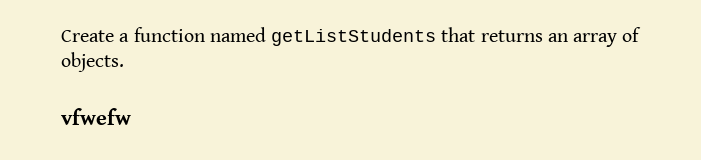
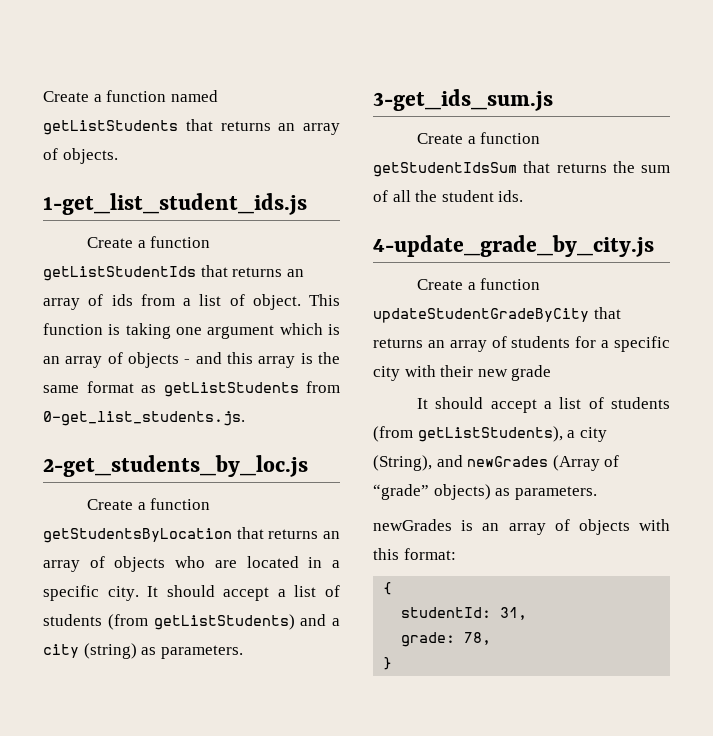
- vfwefw
+ 1-get_list_student_ids.js
+ Create a function getListStudentIds that returns an array of ids from a list of object. This function is taking one argument which is an array of objects - and this array is the same format as getListStudents from 0-get_list_students.js.
+ 2-get_students_by_loc.js
+ Create a function getStudentsByLocation that returns an array of objects who are located in a specific city. It should accept a list of students (from getListStudents) and a city (string) as parameters.
+ 3-get_ids_sum.js
+ Create a function getStudentIdsSum that returns the sum of all the student ids.
+ 4-update_grade_by_city.js
+ Create a function updateStudentGradeByCity that returns an array of students for a specific city with their new grade
+ It should accept a list of students (from getListStudents), a city (String), and newGrades (Array of “grade” objects) as parameters.
+ newGrades is an array of objects with this format:
+ {
+ studentId: 31,
+ grade: 78,
+ }

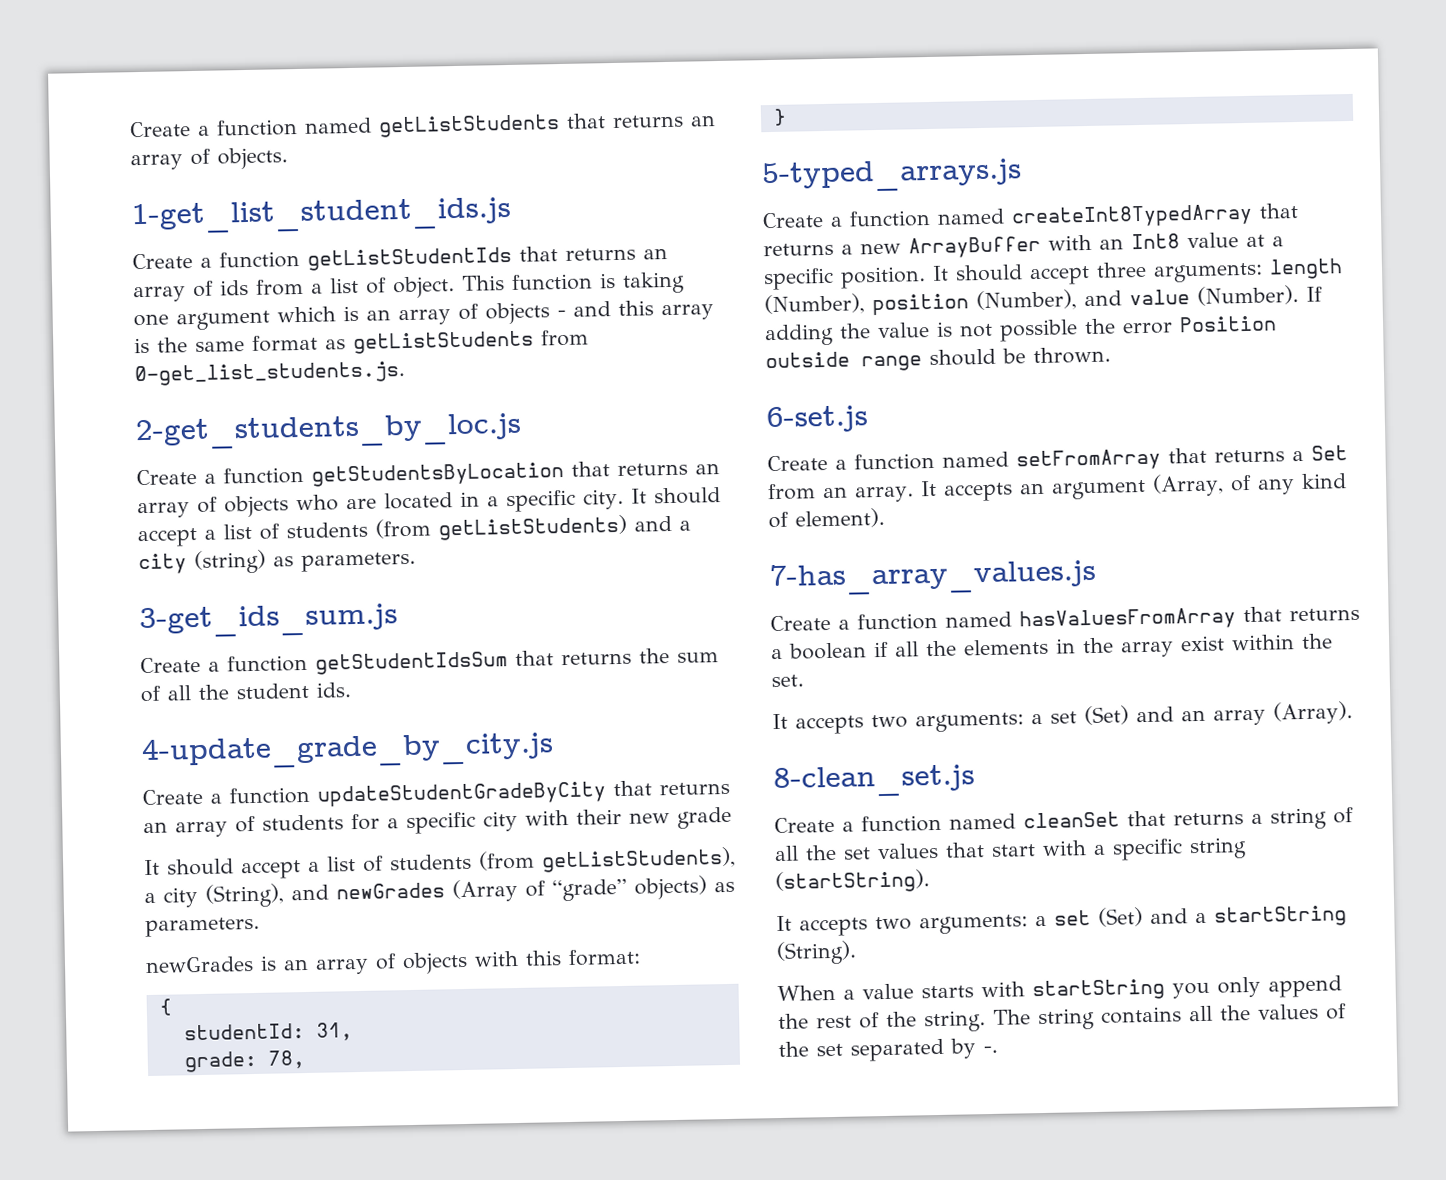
+ 5-typed_arrays.js
+ Create a function named createInt8TypedArray that returns a new ArrayBuffer with an Int8 value at a specific position. It should accept three arguments: length (Number), position (Number), and value (Number). If adding the value is not possible the error Position outside range should be thrown.
+ 6-set.js
+ Create a function named setFromArray that returns a Set from an array. It accepts an argument (Array, of any kind of element).
+ 7-has_array_values.js
+ Create a function named hasValuesFromArray that returns a boolean if all the elements in the array exist within the set.
+ It accepts two arguments: a set (Set) and an array (Array).
+ 8-clean_set.js
+ Create a function named cleanSet that returns a string of all the set values that start with a specific string (startString).
+ It accepts two arguments: a set (Set) and a startString (String).
+ When a value starts with startString you only append the rest of the string. The string contains all the values of the set separated by -.

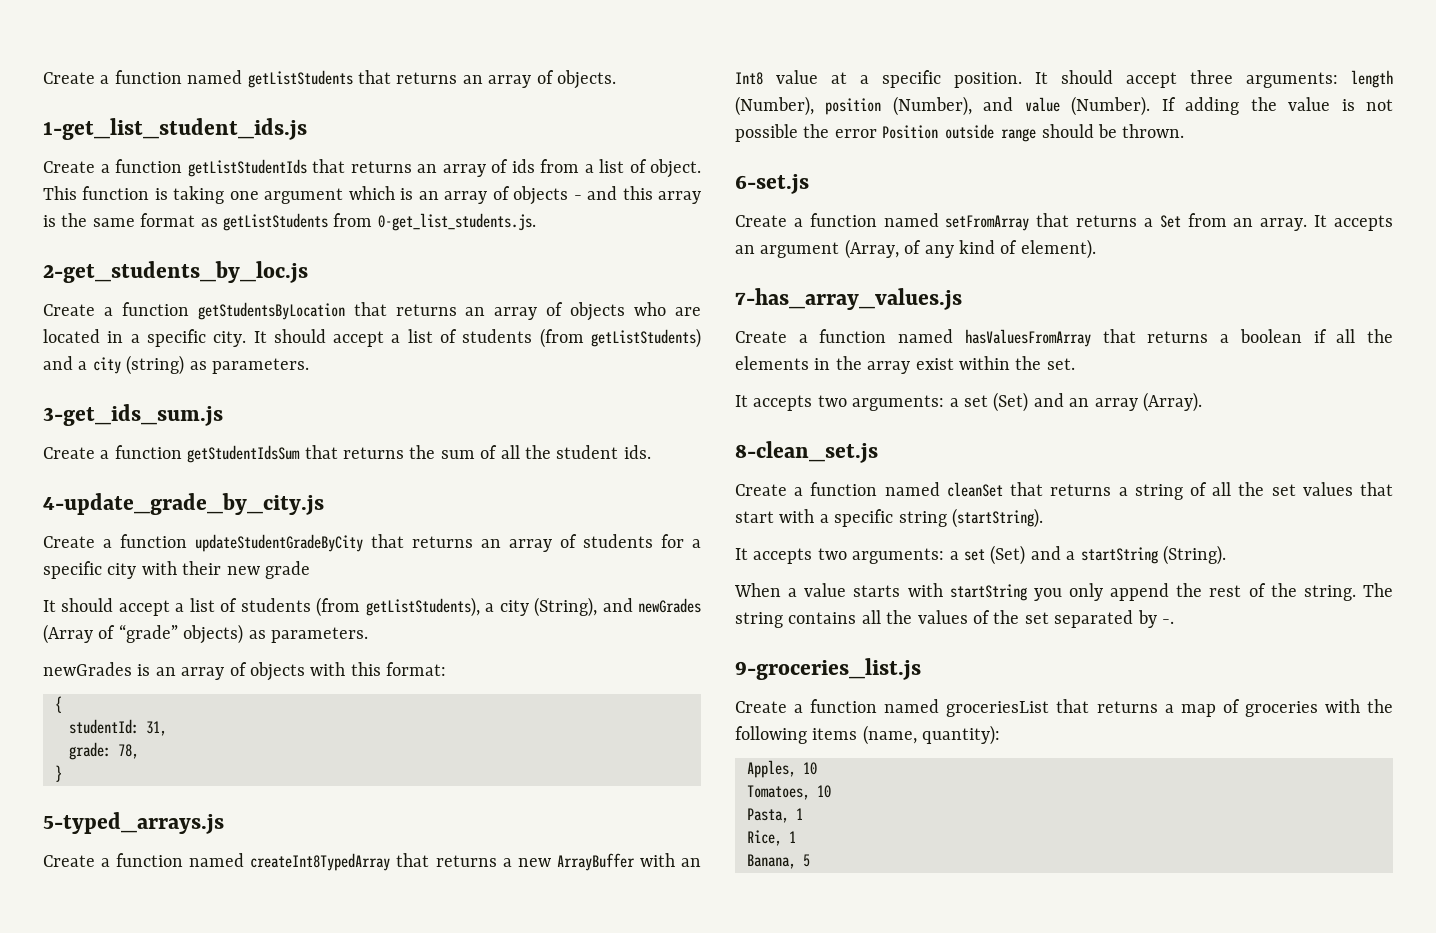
+ 9-groceries_list.js
+ Create a function named groceriesList that returns a map of groceries with the following items (name, quantity):
+ Apples, 10
+ Tomatoes, 10
+ Pasta, 1
+ Rice, 1
+ Banana, 5

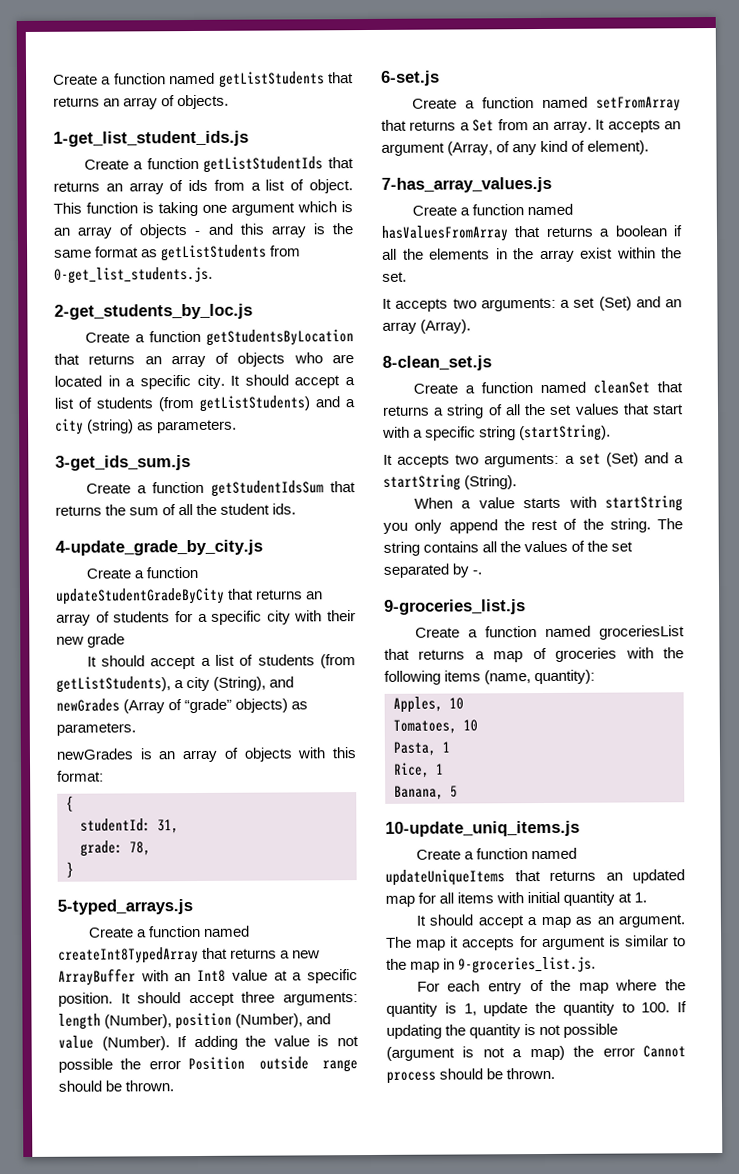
+ 10-update_uniq_items.js
+ Create a function named updateUniqueItems that returns an updated map for all items with initial quantity at 1.
+ It should accept a map as an argument. The map it accepts for argument is similar to the map in 9-groceries_list.js.
+ For each entry of the map where the quantity is 1, update the quantity to 100. If updating the quantity is not possible (argument is not a map) the error Cannot process should be thrown.

